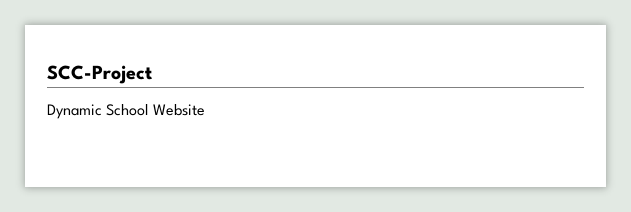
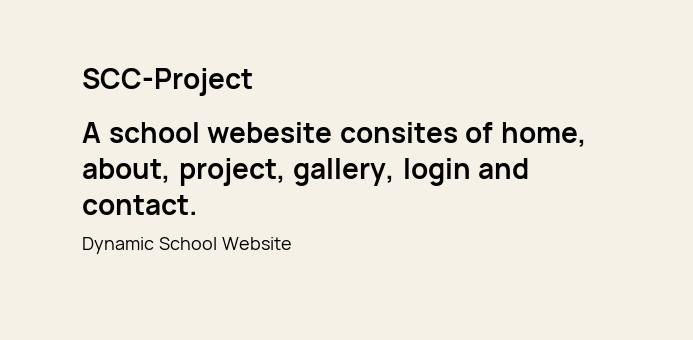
+ A school webesite consites of home, about, project, gallery, login and contact.

